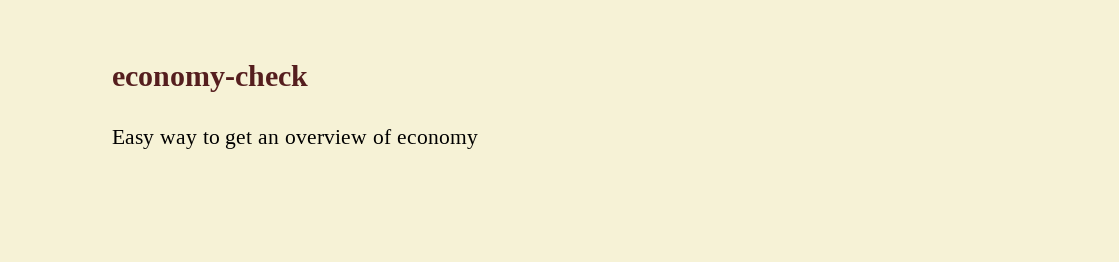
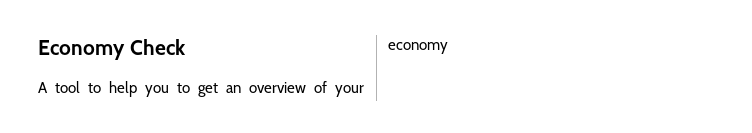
- economy-check
- Easy way to get an overview of economy
+ Economy Check
+ A tool to help you to get an overview of your economy

